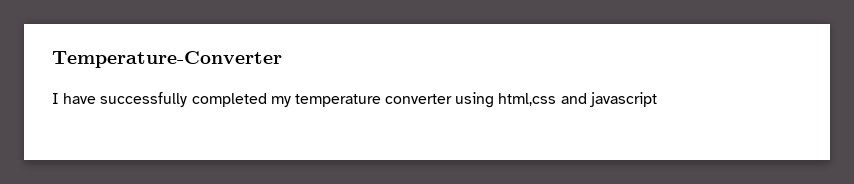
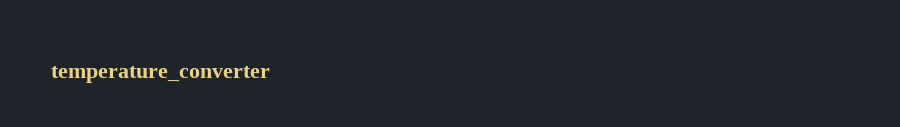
- Temperature-Converter
- I have successfully completed my temperature converter using html,css and javascript
+ temperature_converter

